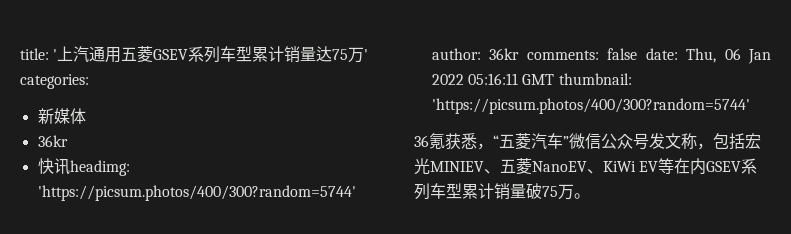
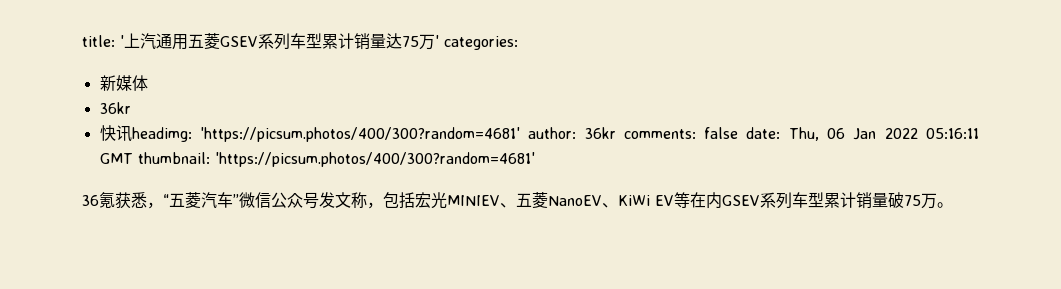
- 快讯headimg: 'https://picsum.photos/400/300?random=5744' author: 36kr comments: false date: Thu, 06 Jan 2022 05:16:11 GMT thumbnail: 'https://picsum.photos/400/300?random=5744'
+ 快讯headimg: 'https://picsum.photos/400/300?random=4681' author: 36kr comments: false date: Thu, 06 Jan 2022 05:16:11 GMT thumbnail: 'https://picsum.photos/400/300?random=4681'

